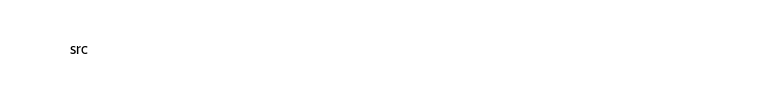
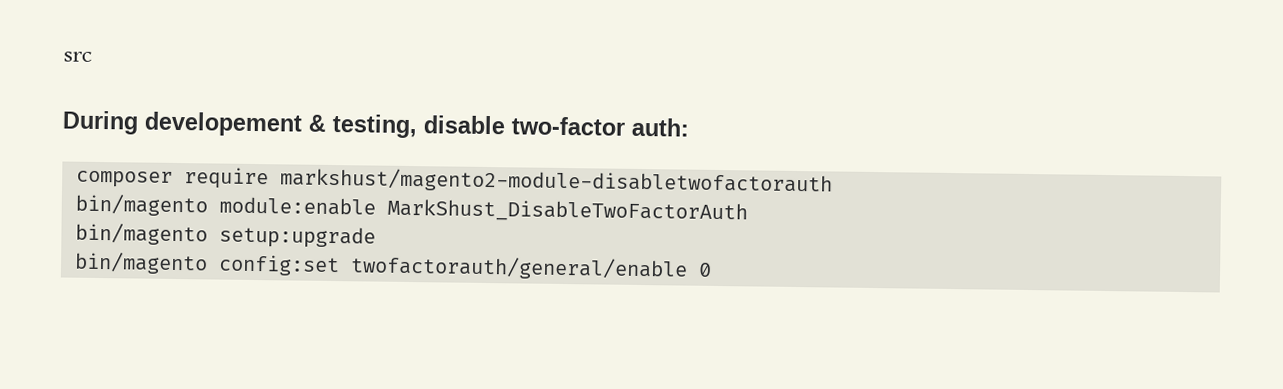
+ During developement & testing, disable two-factor auth:
+ composer require markshust/magento2-module-disabletwofactorauth
+ bin/magento module:enable MarkShust_DisableTwoFactorAuth
+ bin/magento setup:upgrade
+ bin/magento config:set twofactorauth/general/enable 0

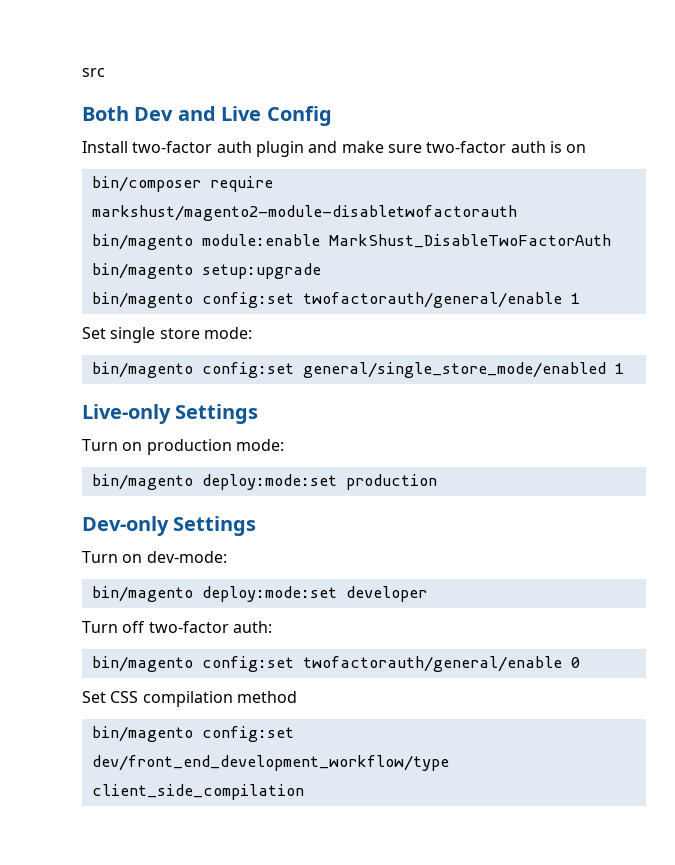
- During developement & testing, disable two-factor auth:
- composer require markshust/magento2-module-disabletwofactorauth
+ Both Dev and Live Config
+ Install two-factor auth plugin and make sure two-factor auth is on
+ bin/composer require markshust/magento2-module-disabletwofactorauth
+ bin/magento config:set twofactorauth/general/enable 1
+ Set single store mode:
+ bin/magento config:set general/single_store_mode/enabled 1
+ Live-only Settings
+ Turn on production mode:
+ bin/magento deploy:mode:set production
+ Dev-only Settings
+ Turn on dev-mode:
+ bin/magento deploy:mode:set developer
+ Turn off two-factor auth:
  bin/magento config:set twofactorauth/general/enable 0
+ Set CSS compilation method
+ bin/magento config:set dev/front_end_development_workflow/type client_side_compilation

